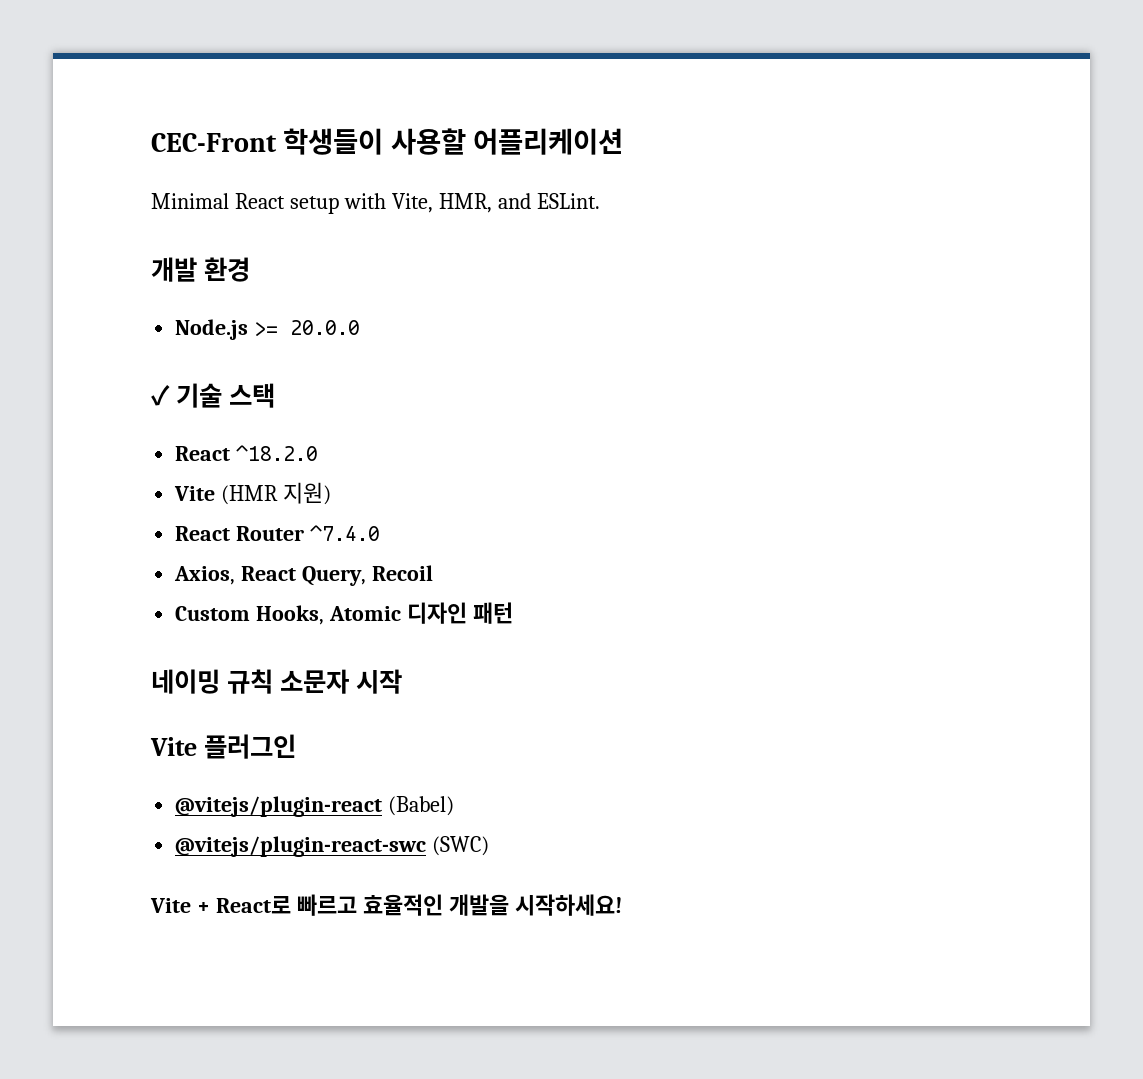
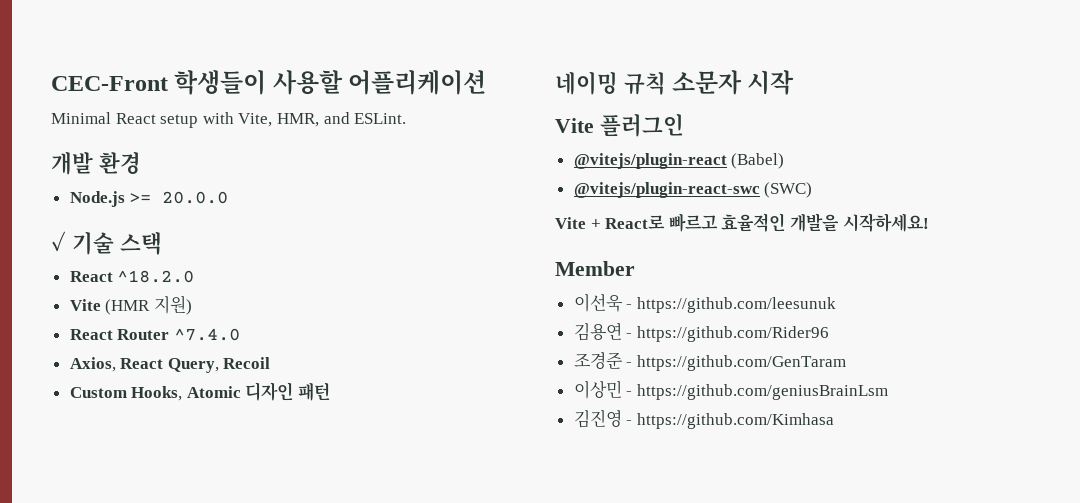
+ Member
+ 이선욱 - https://github.com/leesunuk
+ 김용연 - https://github.com/Rider96
+ 조경준 - https://github.com/GenTaram
+ 이상민 - https://github.com/geniusBrainLsm
+ 김진영 - https://github.com/Kimhasa

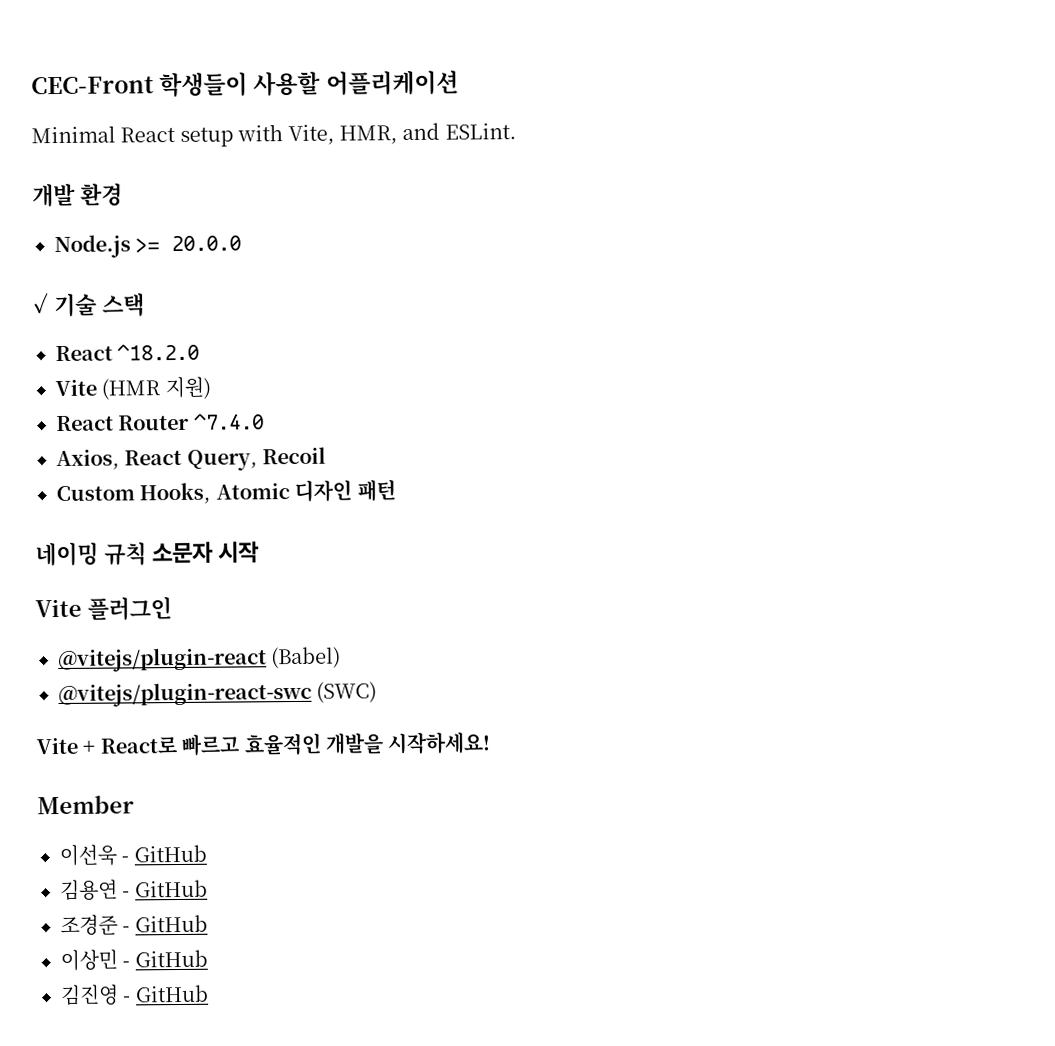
- 이선욱 - https://github.com/leesunuk
+ 이선욱 - GitHub
- 김용연 - https://github.com/Rider96
+ 김용연 - GitHub
- 조경준 - https://github.com/GenTaram
+ 조경준 - GitHub
- 이상민 - https://github.com/geniusBrainLsm
+ 이상민 - GitHub
- 김진영 - https://github.com/Kimhasa
+ 김진영 - GitHub

